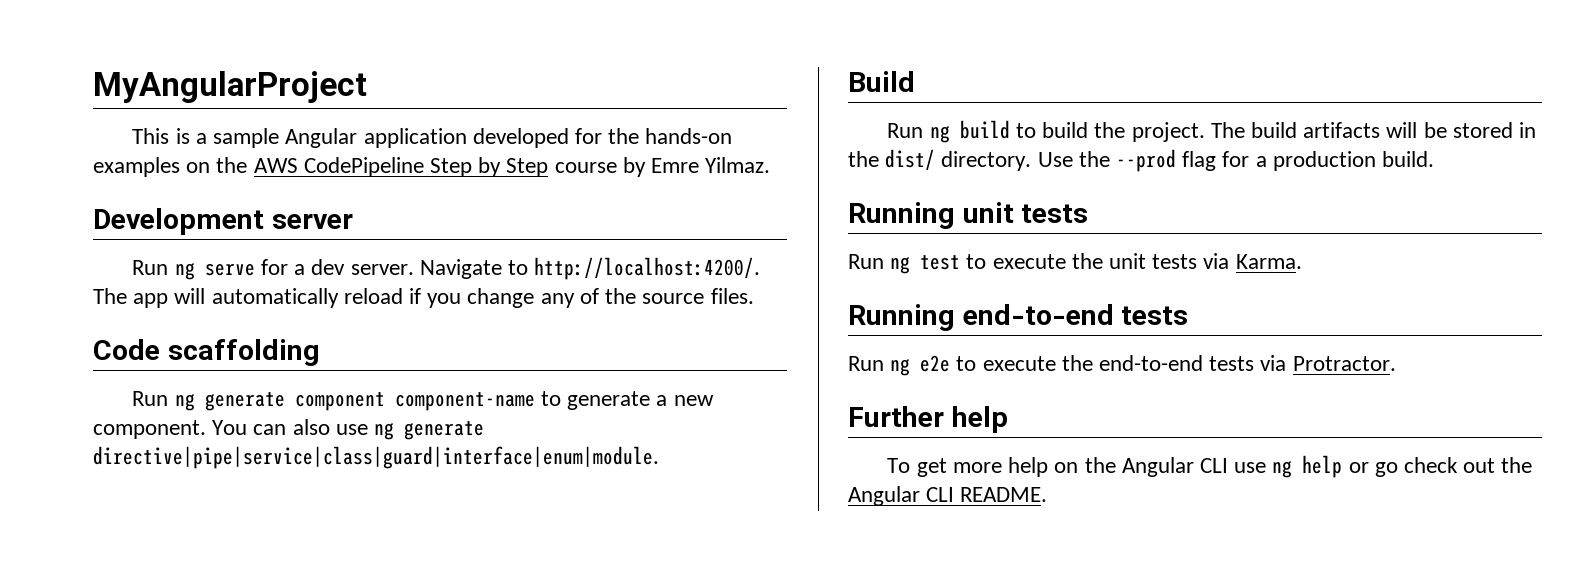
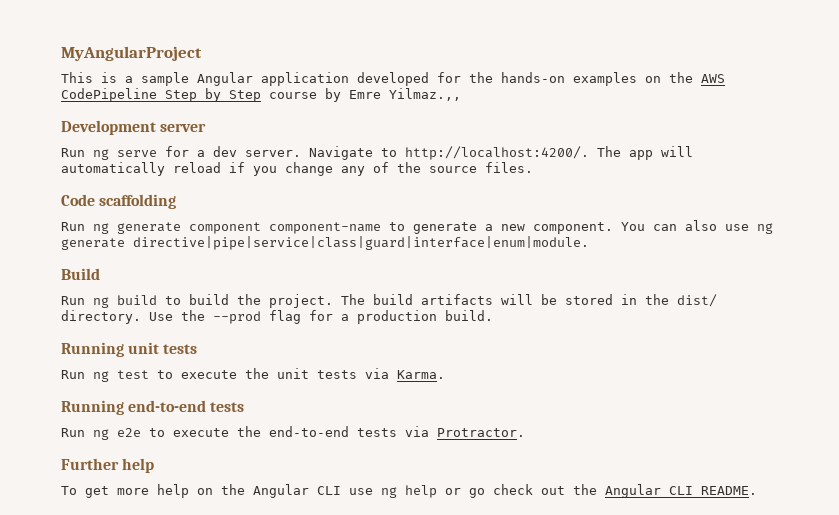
- This is a sample Angular application developed for the hands-on examples on the AWS CodePipeline Step by Step course by Emre Yilmaz.
+ This is a sample Angular application developed for the hands-on examples on the AWS CodePipeline Step by Step course by Emre Yilmaz.,,

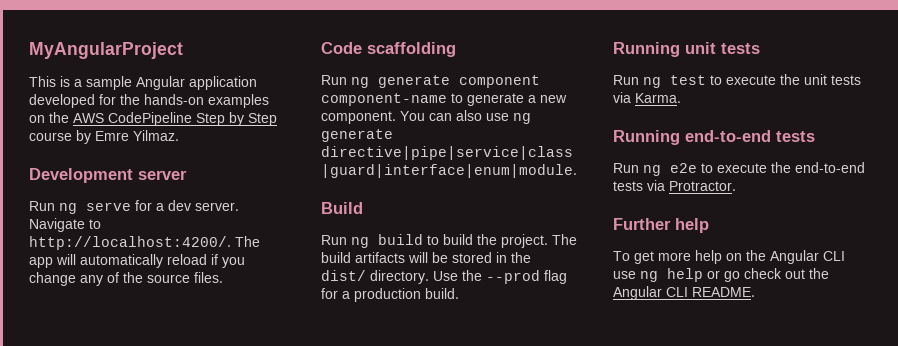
- This is a sample Angular application developed for the hands-on examples on the AWS CodePipeline Step by Step course by Emre Yilmaz.,,
+ This is a sample Angular application developed for the hands-on examples on the AWS CodePipeline Step by Step course by Emre Yilmaz.

